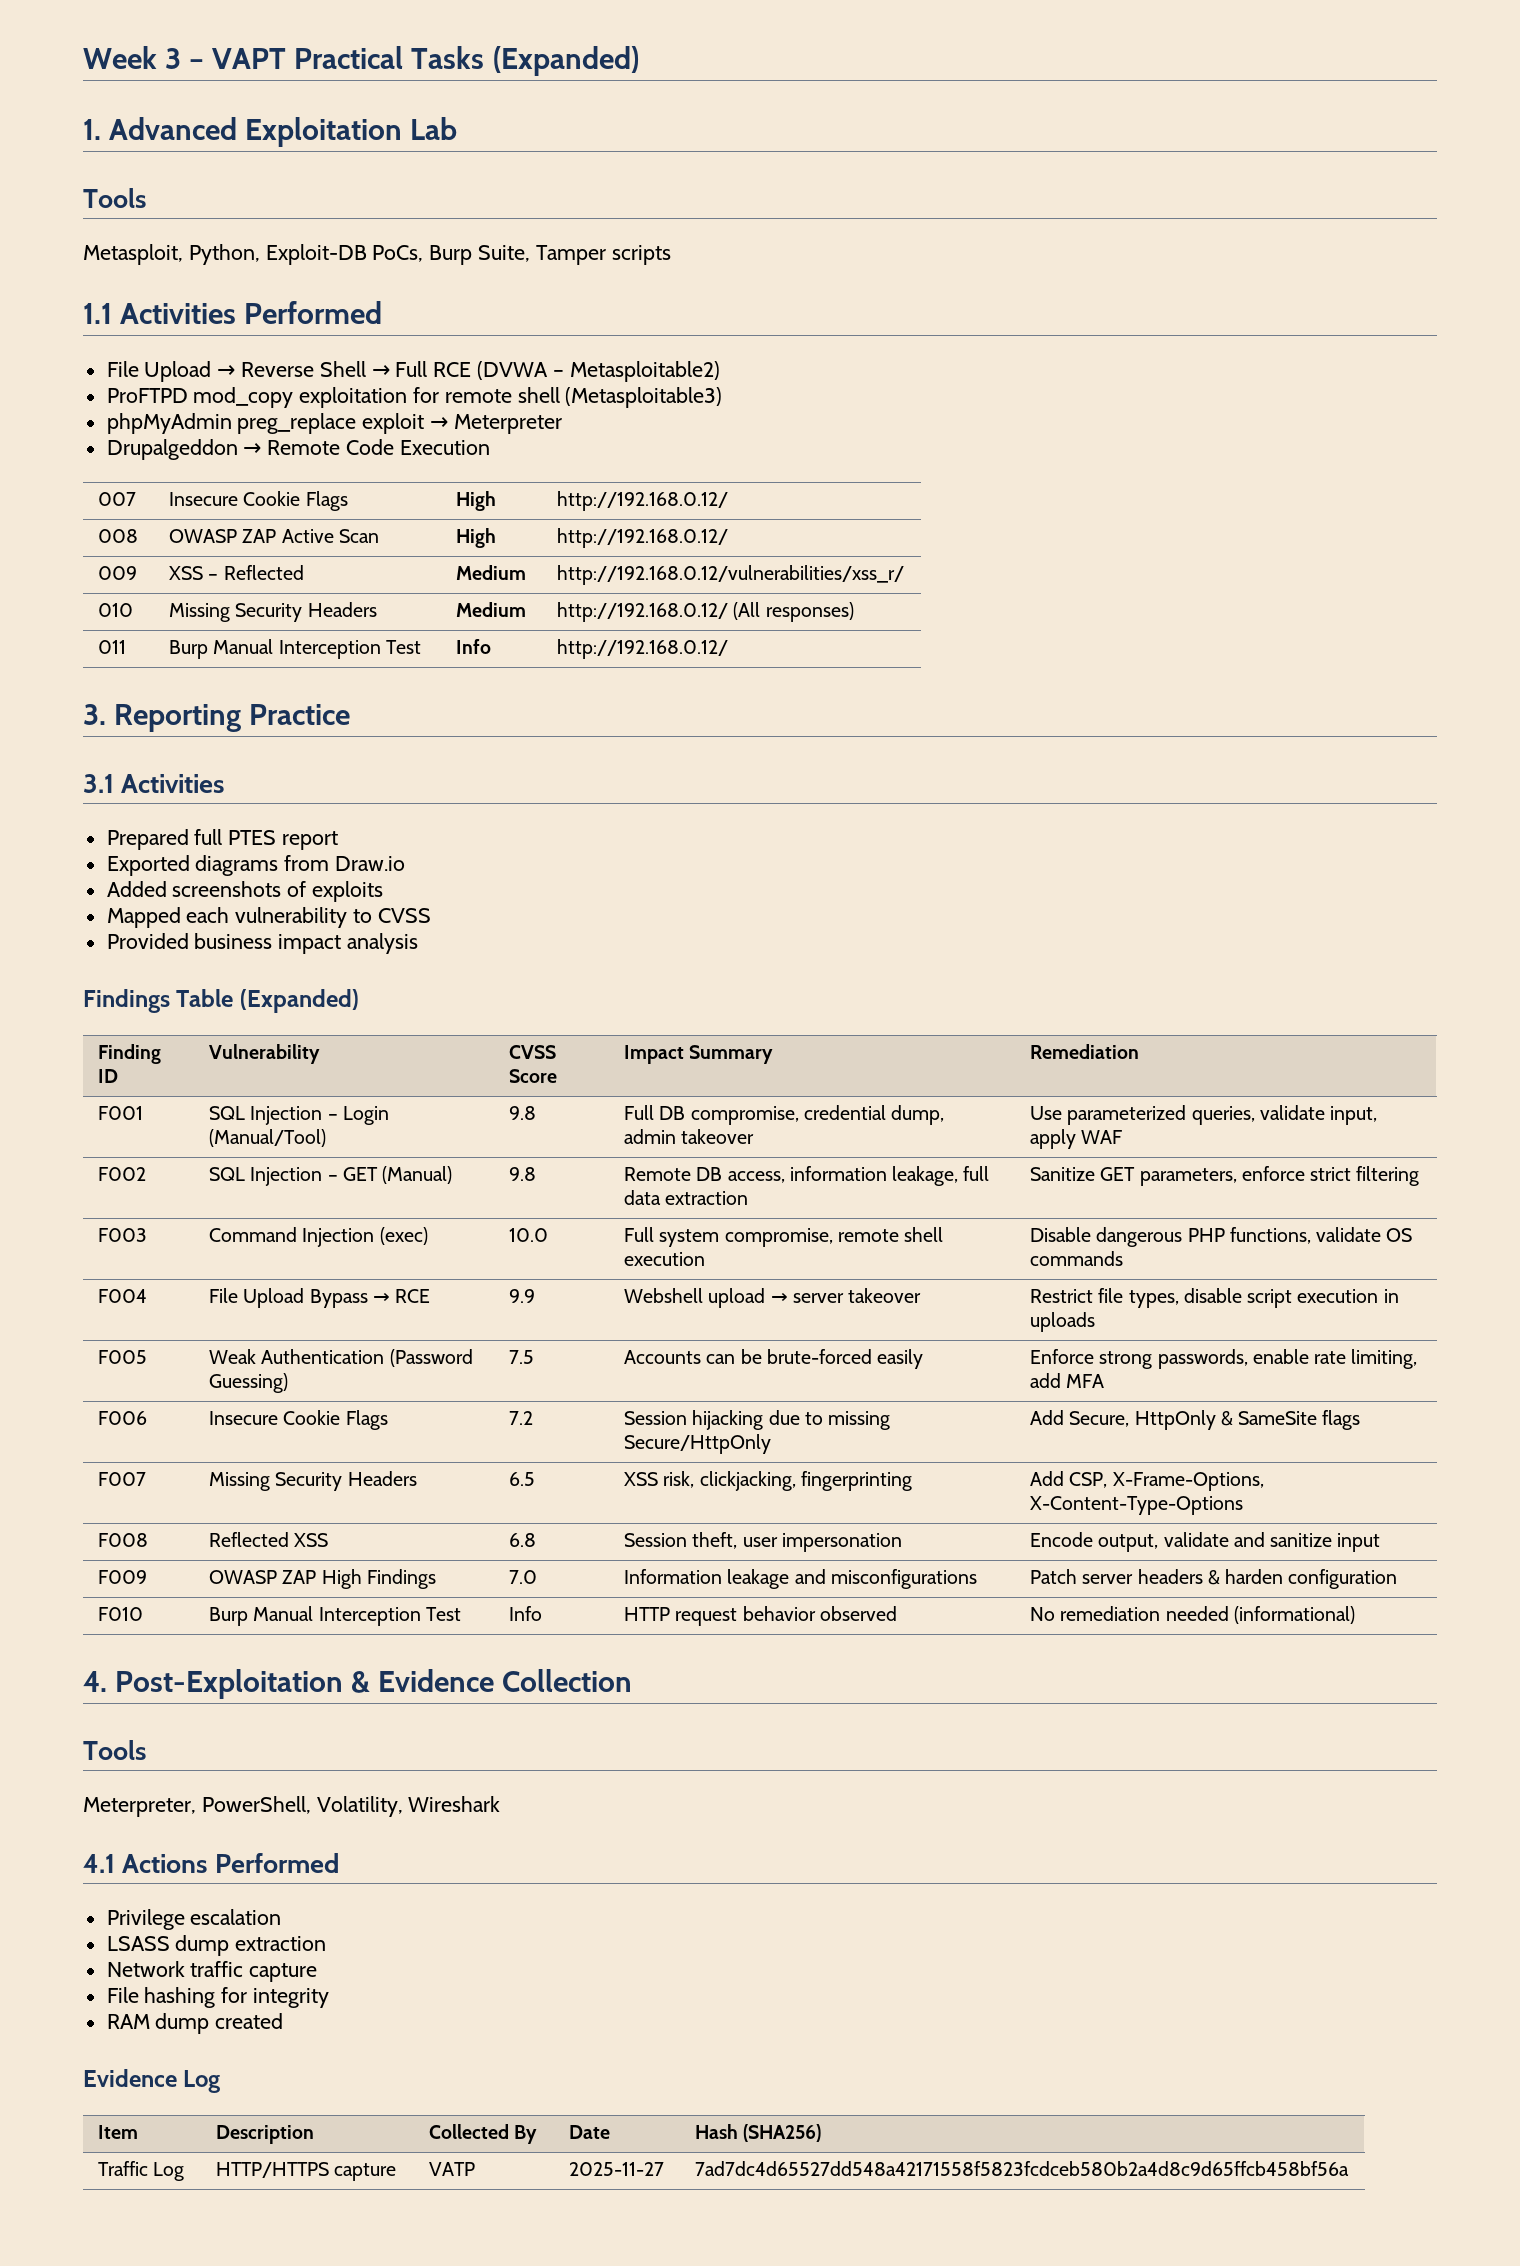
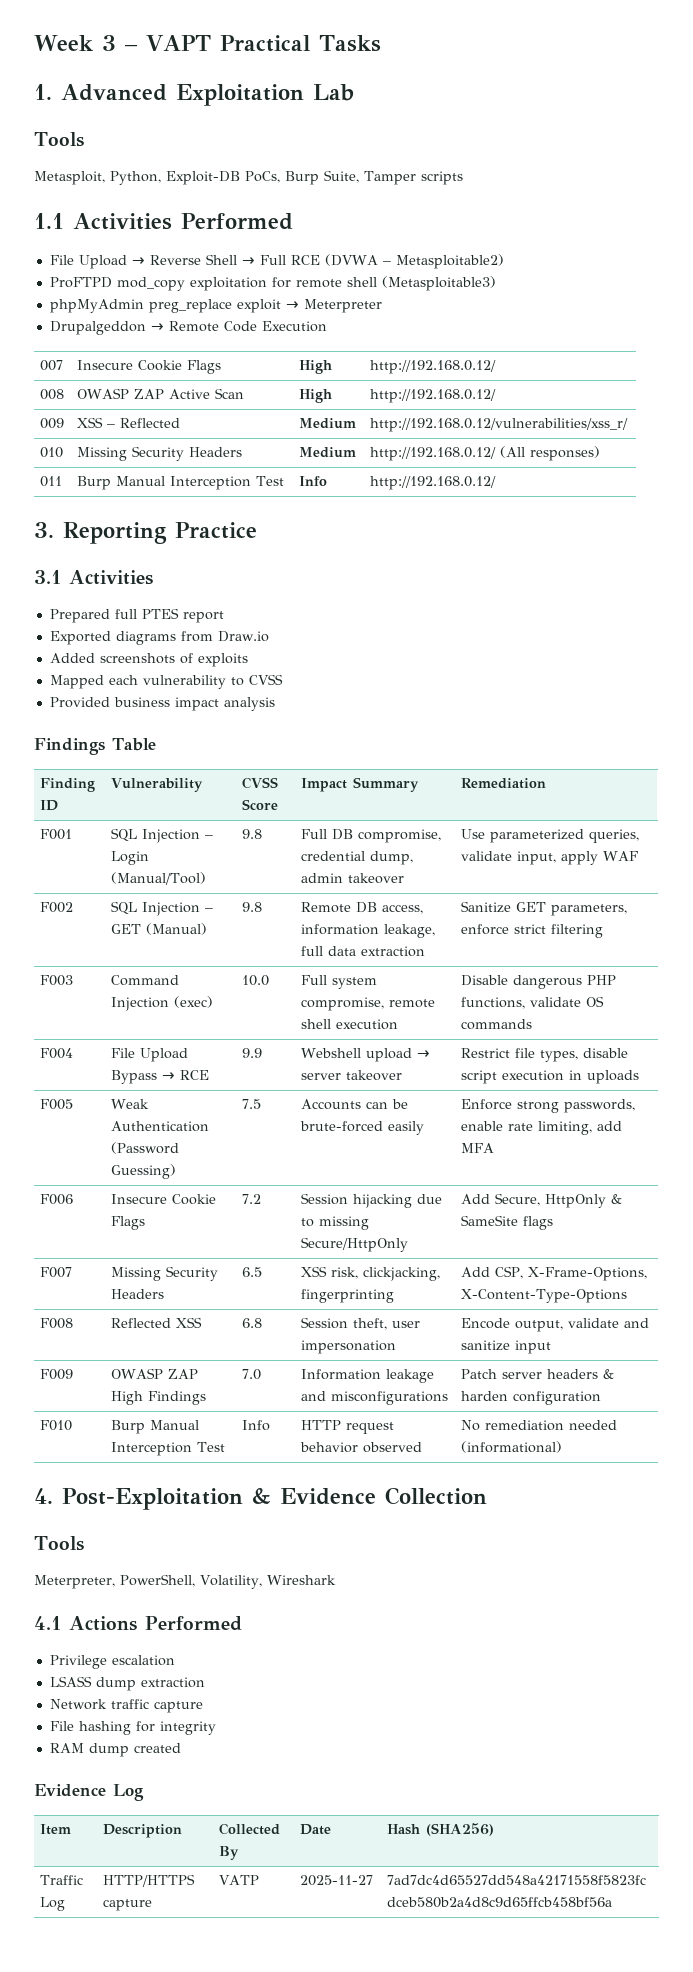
- Week 3 – VAPT Practical Tasks (Expanded)
+ Week 3 – VAPT Practical Tasks
- Findings Table (Expanded)
+ Findings Table

